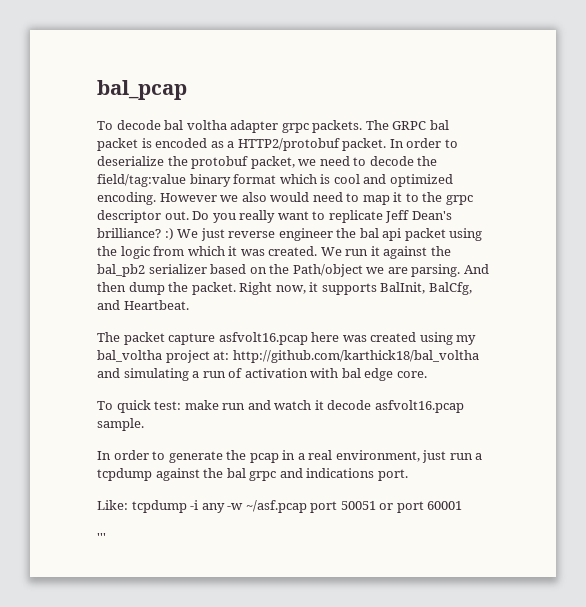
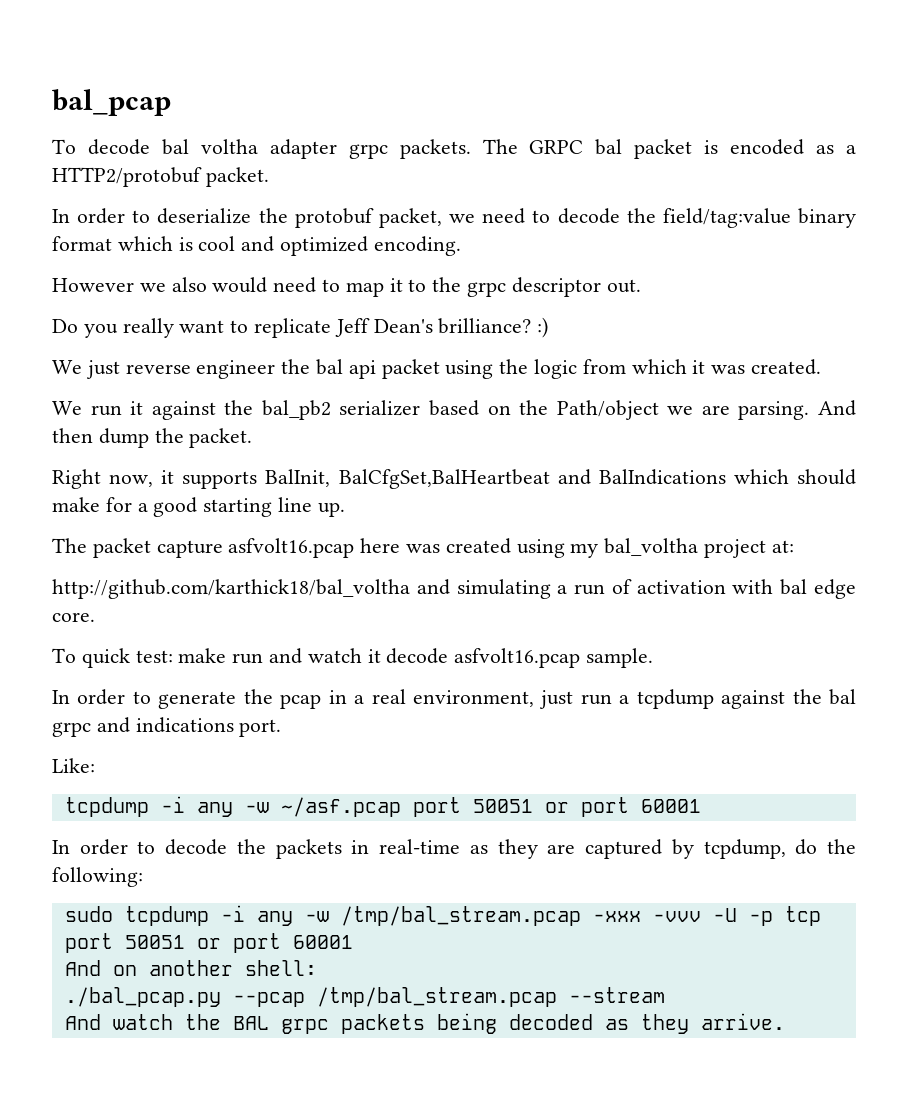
- The GRPC bal packet is encoded as a HTTP2/protobuf packet. In order to deserialize the protobuf packet, we need to decode the field/tag:value binary format which is cool and optimized encoding. However we also would need to map it to the grpc descriptor out. Do you really want to replicate Jeff Dean's brilliance? :) We just reverse engineer the bal api packet using the logic from which it was created. We run it against the bal_pb2 serializer based on the Path/object we are parsing.
+ The GRPC bal packet is encoded as a HTTP2/protobuf packet.
+ In order to deserialize the protobuf packet, we need to decode the field/tag:value binary format which is cool and optimized encoding.
+ However we also would need to map it to the grpc descriptor out.
+ Do you really want to replicate Jeff Dean's brilliance? :)
+ We just reverse engineer the bal api packet using the logic from which it was created.
+ We run it against the bal_pb2 serializer based on the Path/object we are parsing.
- And then dump the packet. Right now, it supports BalInit, BalCfg, and Heartbeat.
+ And then dump the packet.
+ Right now, it supports BalInit, BalCfgSet,BalHeartbeat and BalIndications which should make for a good starting line up.
- The packet capture asfvolt16.pcap here was created using my bal_voltha project at: http://github.com/karthick18/bal_voltha and simulating a run of activation with bal edge core.
+ The packet capture asfvolt16.pcap here was created using my bal_voltha project at:
+ http://github.com/karthick18/bal_voltha and simulating a run of activation with bal edge core.
- Like: tcpdump -i any -w ~/asf.pcap port 50051 or port 60001
+ Like:
+ tcpdump -i any -w ~/asf.pcap port 50051 or port 60001
- '''
+ In order to decode the packets in real-time as they are captured by tcpdump, do the following:
+ sudo tcpdump -i any -w /tmp/bal_stream.pcap -xxx -vvv -U -p tcp port 50051 or port 60001
+ And on another shell:
+ ./bal_pcap.py --pcap /tmp/bal_stream.pcap --stream
+ And watch the BAL grpc packets being decoded as they arrive.

